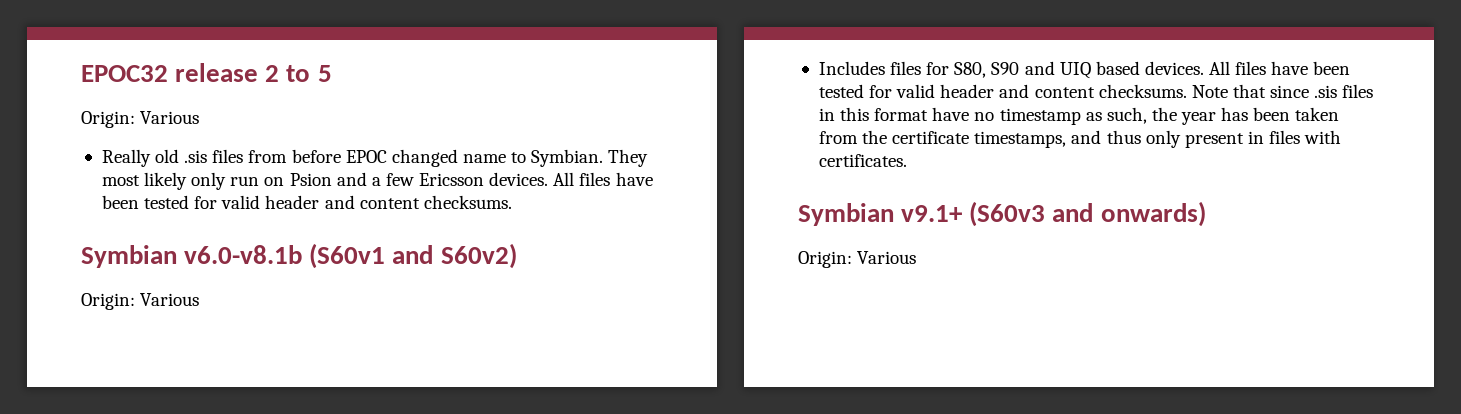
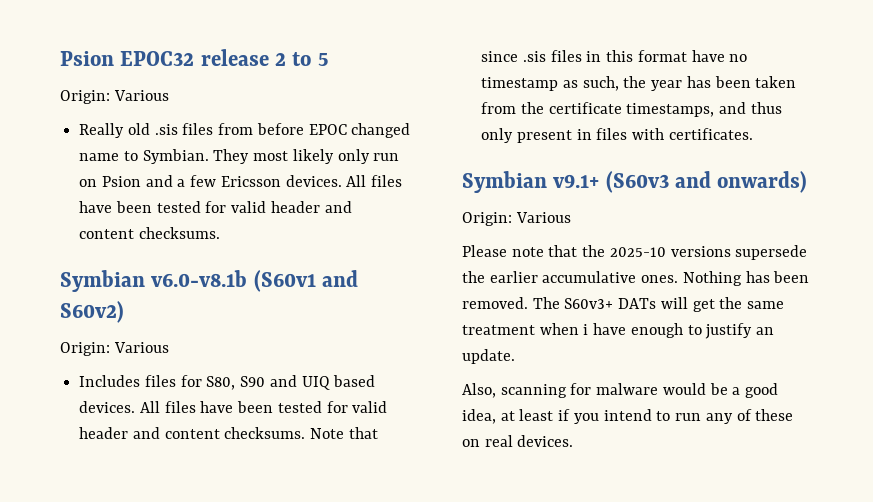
- EPOC32 release 2 to 5
+ Psion EPOC32 release 2 to 5
+ Please note that the 2025-10 versions supersede the earlier accumulative ones. Nothing has been removed. The S60v3+ DATs will get the same treatment when i have enough to justify an update.
+ Also, scanning for malware would be a good idea, at least if you intend to run any of these on real devices.

